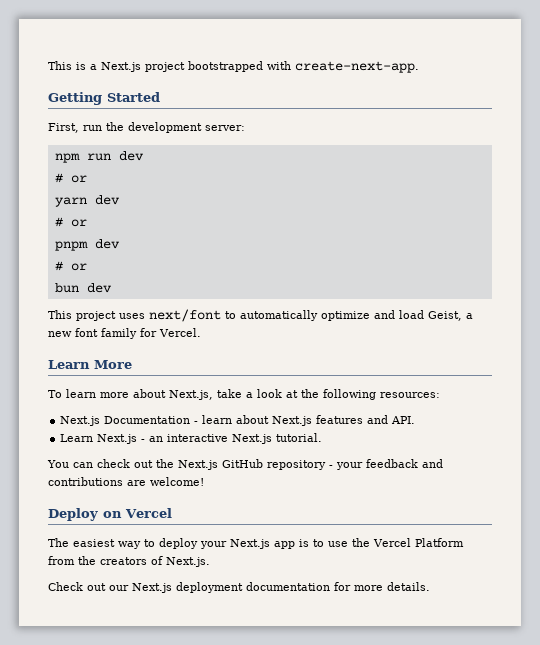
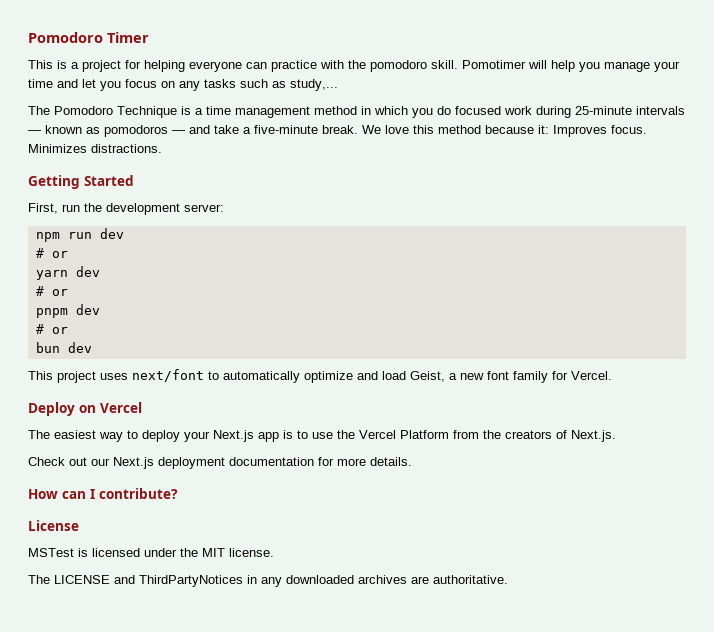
+ Pomodoro Timer
- This is a Next.js project bootstrapped with create-next-app.
+ This is a project for helping everyone can practice with the pomodoro skill. Pomotimer will help you manage your time and let you focus on any tasks such as study,...
+ The Pomodoro Technique is a time management method in which you do focused work during 25-minute intervals — known as pomodoros — and take a five-minute break. We love this method because it: Improves focus. Minimizes distractions.
- Learn More
- To learn more about Next.js, take a look at the following resources:
- Next.js Documentation - learn about Next.js features and API.
- Learn Next.js - an interactive Next.js tutorial.
- You can check out the Next.js GitHub repository - your feedback and contributions are welcome!
+ How can I contribute?
+ License
+ MSTest is licensed under the MIT license.
+ The LICENSE and ThirdPartyNotices in any downloaded archives are authoritative.

